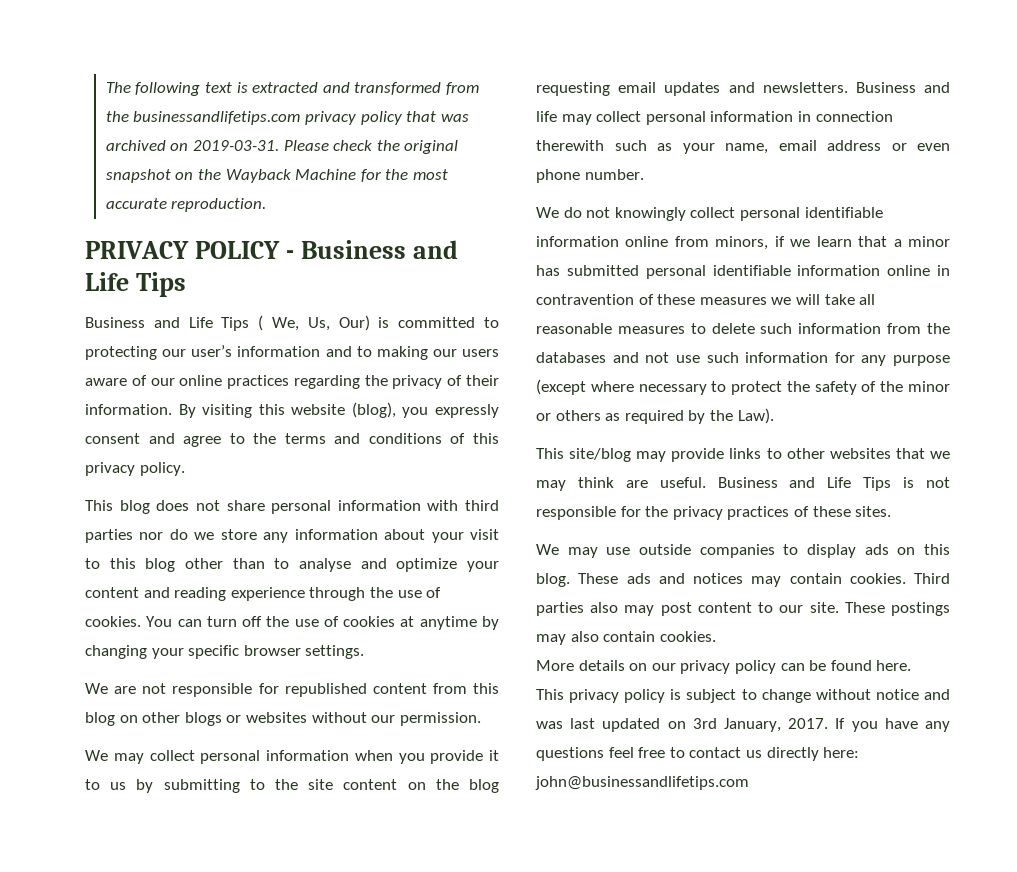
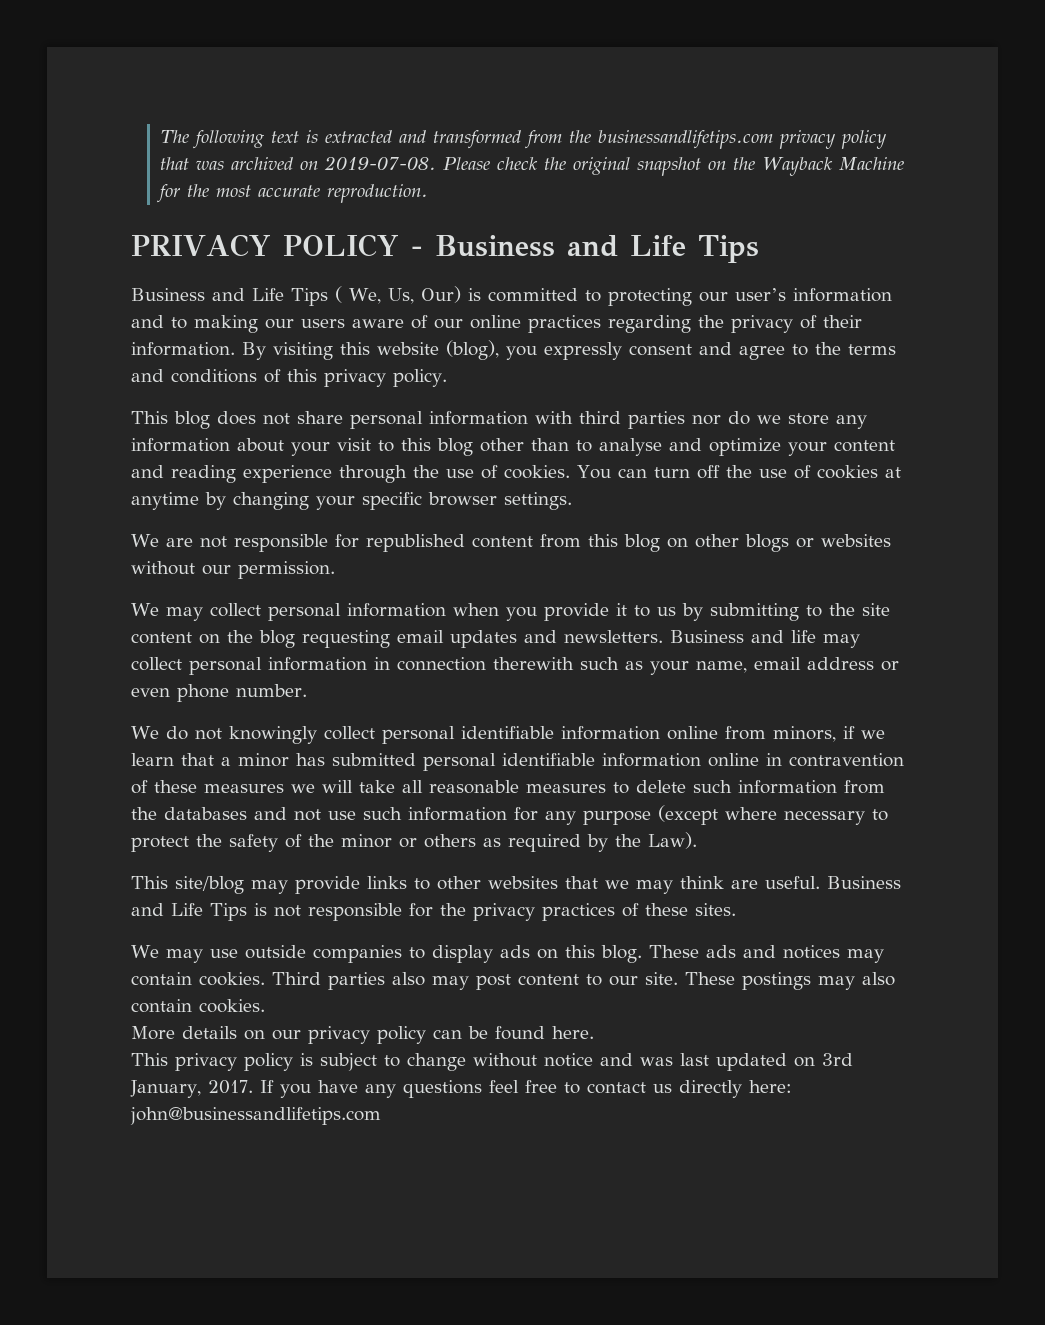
- The following text is extracted and transformed from the businessandlifetips.com privacy policy that was archived on 2019-03-31.
+ The following text is extracted and transformed from the businessandlifetips.com privacy policy that was archived on 2019-07-08.

